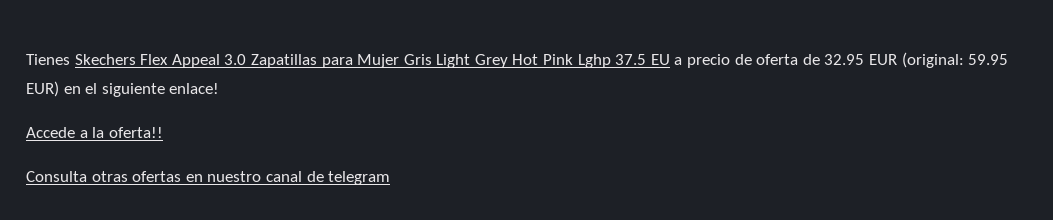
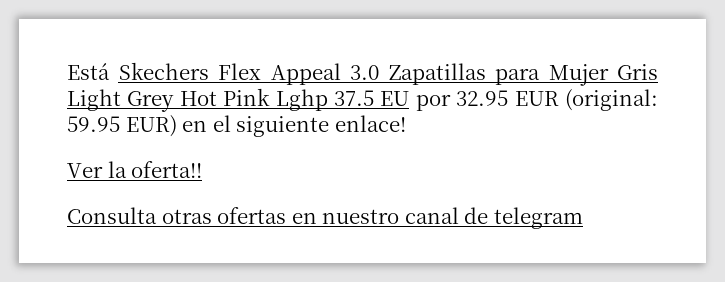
- Tienes Skechers Flex Appeal 3.0 Zapatillas para Mujer Gris Light Grey Hot Pink Lghp 37.5 EU a precio de oferta de 32.95 EUR (original: 59.95 EUR) en el siguiente enlace!
+ Está Skechers Flex Appeal 3.0 Zapatillas para Mujer Gris Light Grey Hot Pink Lghp 37.5 EU por 32.95 EUR (original: 59.95 EUR) en el siguiente enlace!
- Accede a la oferta!!
+ Ver la oferta!!

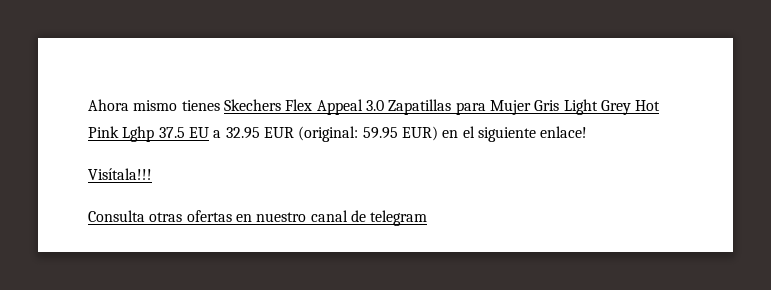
- Está Skechers Flex Appeal 3.0 Zapatillas para Mujer Gris Light Grey Hot Pink Lghp 37.5 EU por 32.95 EUR (original: 59.95 EUR) en el siguiente enlace!
+ Ahora mismo tienes Skechers Flex Appeal 3.0 Zapatillas para Mujer Gris Light Grey Hot Pink Lghp 37.5 EU a 32.95 EUR (original: 59.95 EUR) en el siguiente enlace!
- Ver la oferta!!
+ Visítala!!!

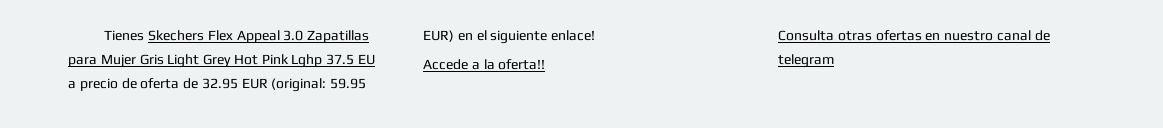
- Ahora mismo tienes Skechers Flex Appeal 3.0 Zapatillas para Mujer Gris Light Grey Hot Pink Lghp 37.5 EU a 32.95 EUR (original: 59.95 EUR) en el siguiente enlace!
+ Tienes Skechers Flex Appeal 3.0 Zapatillas para Mujer Gris Light Grey Hot Pink Lghp 37.5 EU a precio de oferta de 32.95 EUR (original: 59.95 EUR) en el siguiente enlace!
- Visítala!!!
+ Accede a la oferta!!

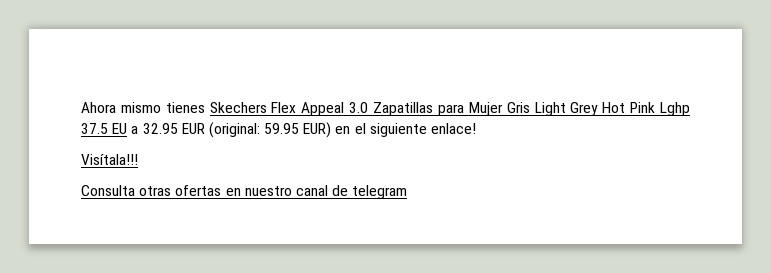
- Tienes Skechers Flex Appeal 3.0 Zapatillas para Mujer Gris Light Grey Hot Pink Lghp 37.5 EU a precio de oferta de 32.95 EUR (original: 59.95 EUR) en el siguiente enlace!
+ Ahora mismo tienes Skechers Flex Appeal 3.0 Zapatillas para Mujer Gris Light Grey Hot Pink Lghp 37.5 EU a 32.95 EUR (original: 59.95 EUR) en el siguiente enlace!
- Accede a la oferta!!
+ Visítala!!!

